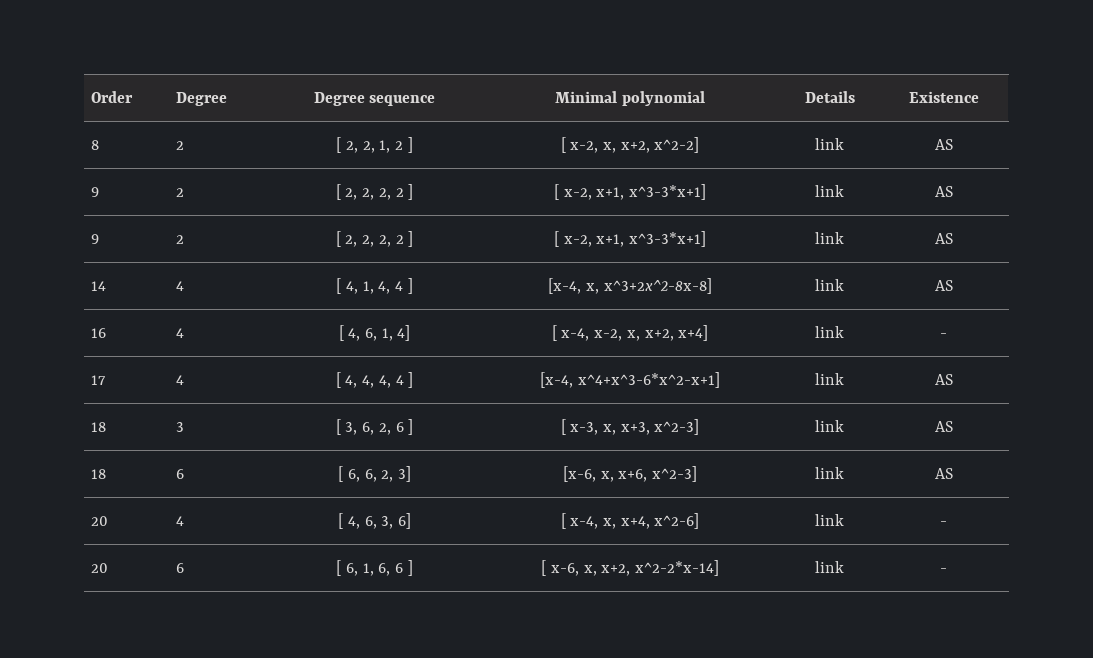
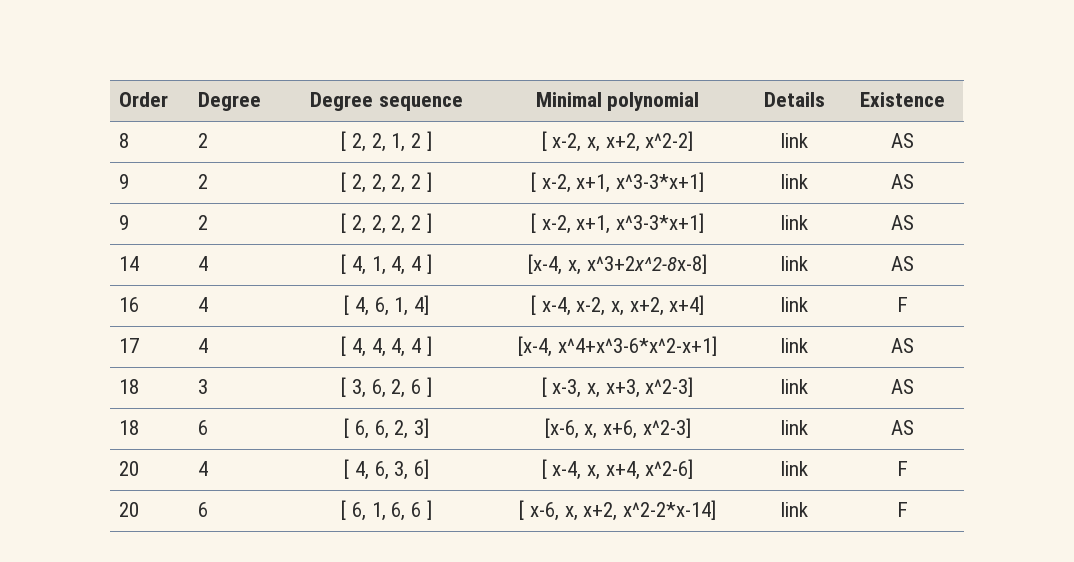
- 16 | 4 | [ 4, 6, 1, 4] | [ x-4, x-2, x, x+2, x+4] | link | -
+ 16 | 4 | [ 4, 6, 1, 4] | [ x-4, x-2, x, x+2, x+4] | link | F
- 20 | 4 | [ 4, 6, 3, 6] | [ x-4, x, x+4, x^2-6] | link | -
+ 20 | 4 | [ 4, 6, 3, 6] | [ x-4, x, x+4, x^2-6] | link | F
- 20 | 6 | [ 6, 1, 6, 6 ] | [ x-6, x, x+2, x^2-2*x-14] | link | -
+ 20 | 6 | [ 6, 1, 6, 6 ] | [ x-6, x, x+2, x^2-2*x-14] | link | F

